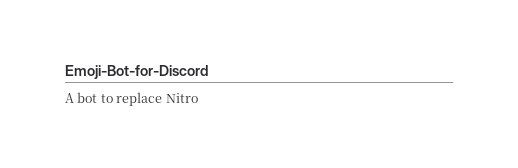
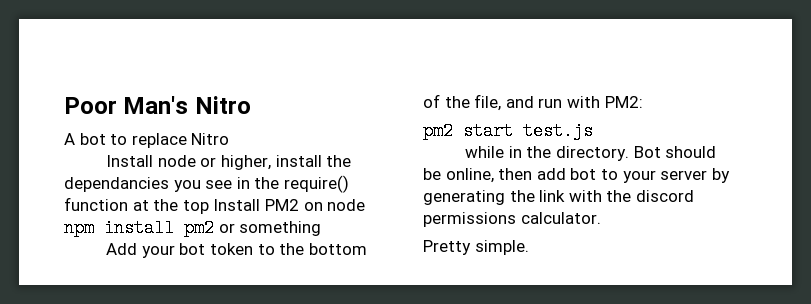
- Emoji-Bot-for-Discord
+ Poor Man's Nitro
+ Install node or higher, install the dependancies you see in the require() function at the top Install PM2 on node npm install pm2 or something
+ Add your bot token to the bottom of the file, and run with PM2:
+ pm2 start test.js
+ while in the directory. Bot should be online, then add bot to your server by generating the link with the discord permissions calculator.
+ Pretty simple.

